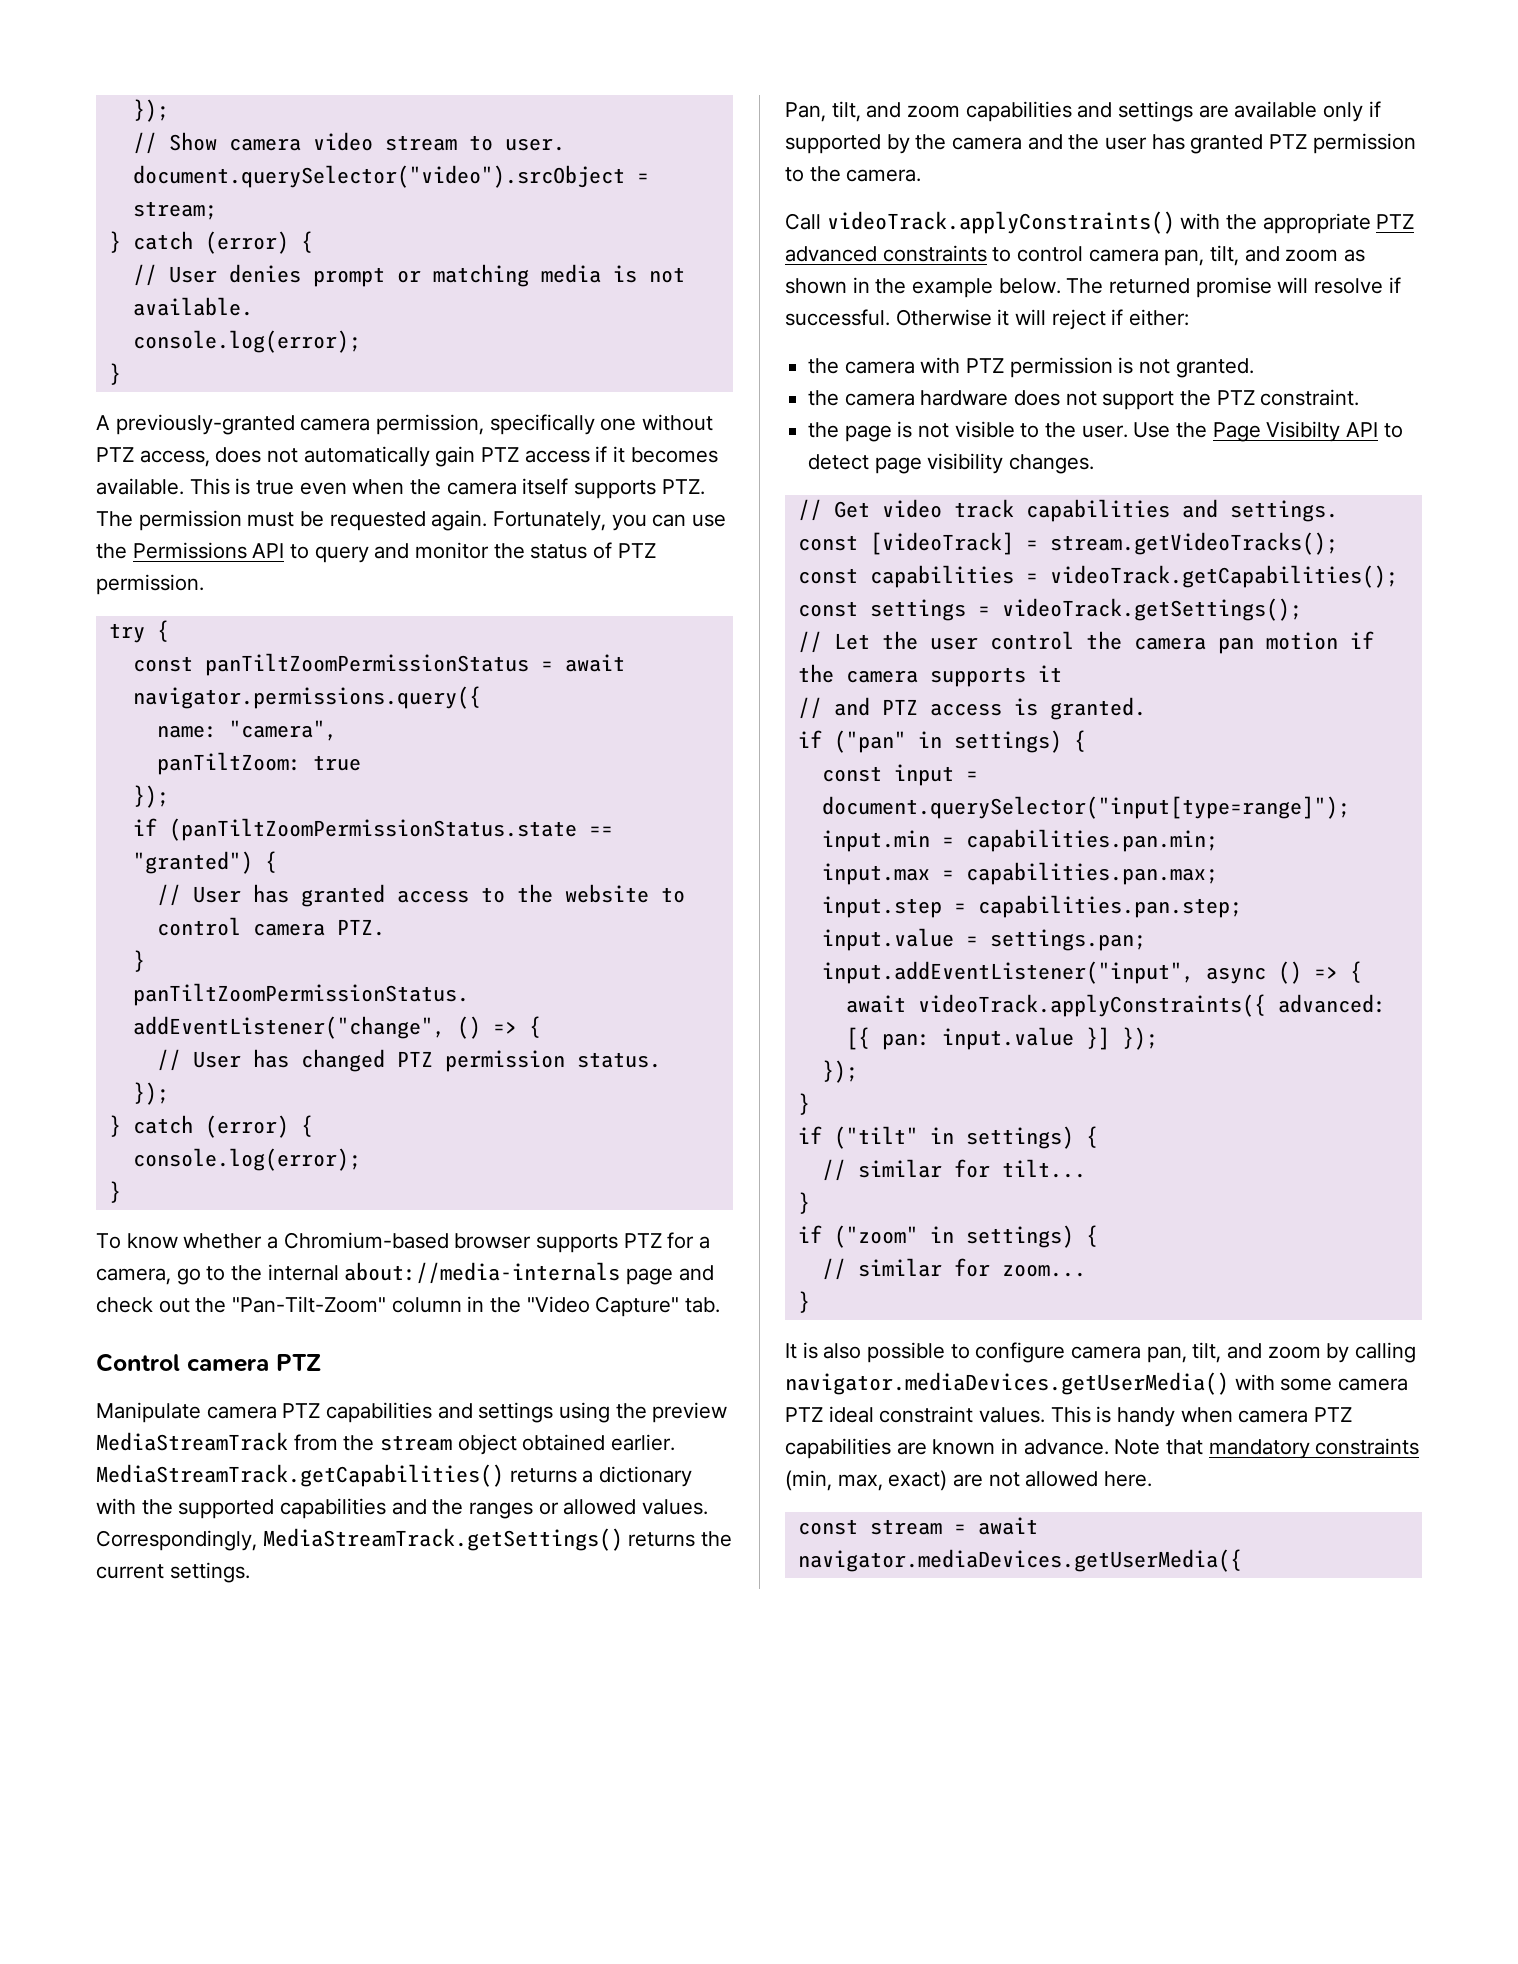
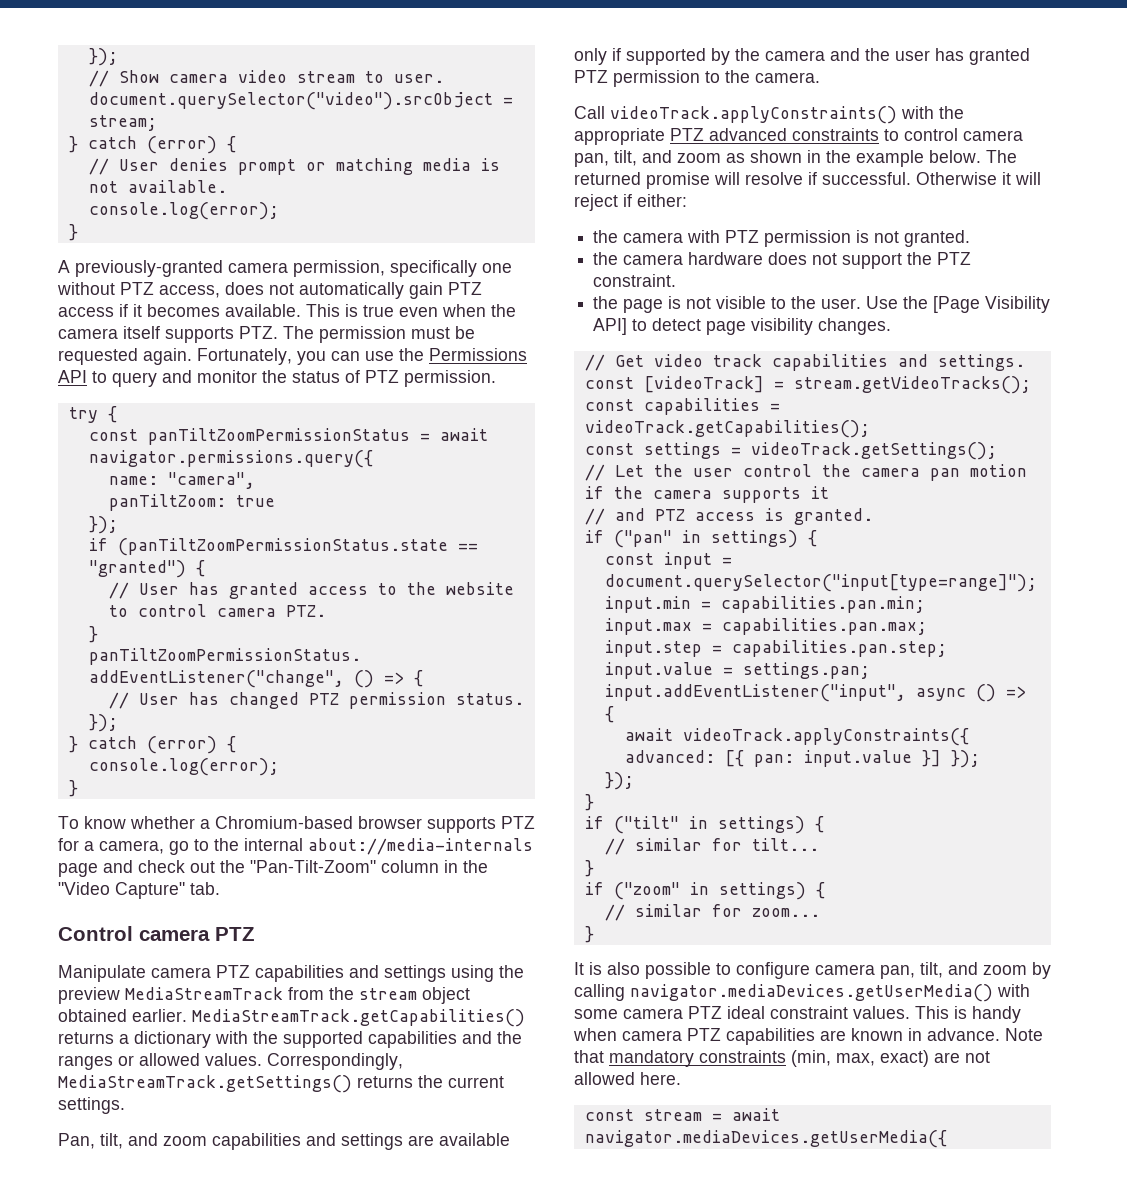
- Use the Page Visibilty API to detect page visibility changes.
+ Use the [Page Visibility API] to detect page visibility changes.

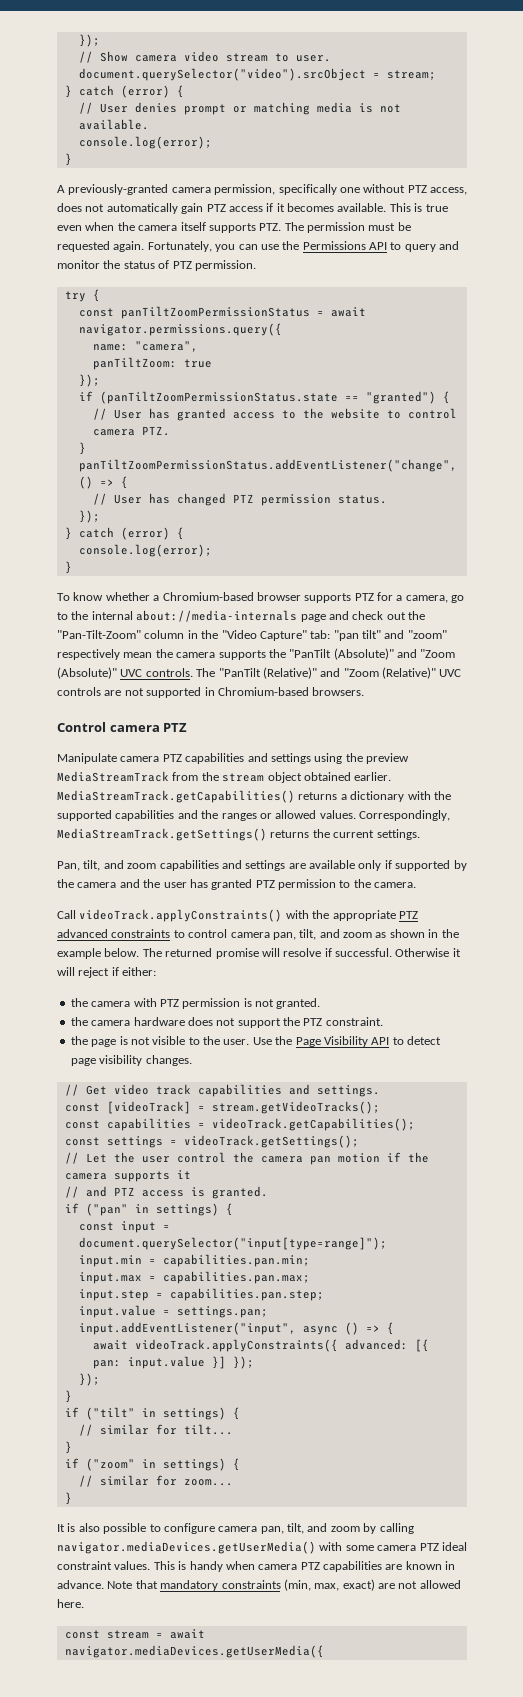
- To know whether a Chromium-based browser supports PTZ for a camera, go to the internal about://media-internals page and check out the "Pan-Tilt-Zoom" column in the "Video Capture" tab.
+ To know whether a Chromium-based browser supports PTZ for a camera, go to the internal about://media-internals page and check out the "Pan-Tilt-Zoom" column in the "Video Capture" tab: "pan tilt" and "zoom" respectively mean the camera supports the "PanTilt (Absolute)" and "Zoom (Absolute)" UVC controls. The "PanTilt (Relative)" and "Zoom (Relative)" UVC controls are not supported in Chromium-based browsers.
- Use the [Page Visibility API] to detect page visibility changes.
+ Use the Page Visibility API to detect page visibility changes.

